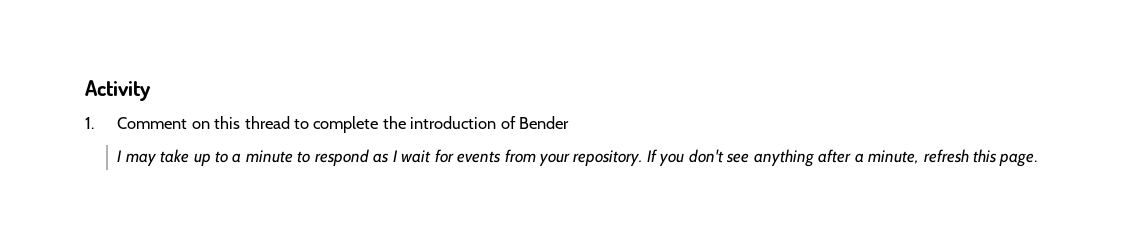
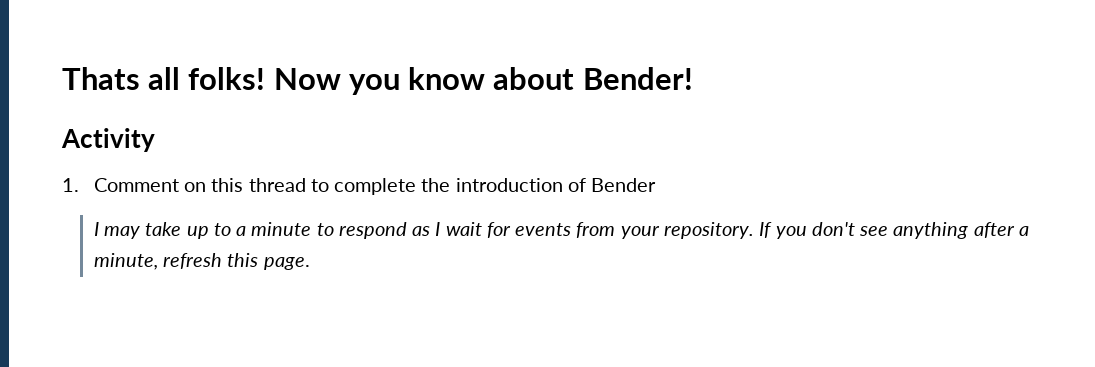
+ Thats all folks! Now you know about Bender!

